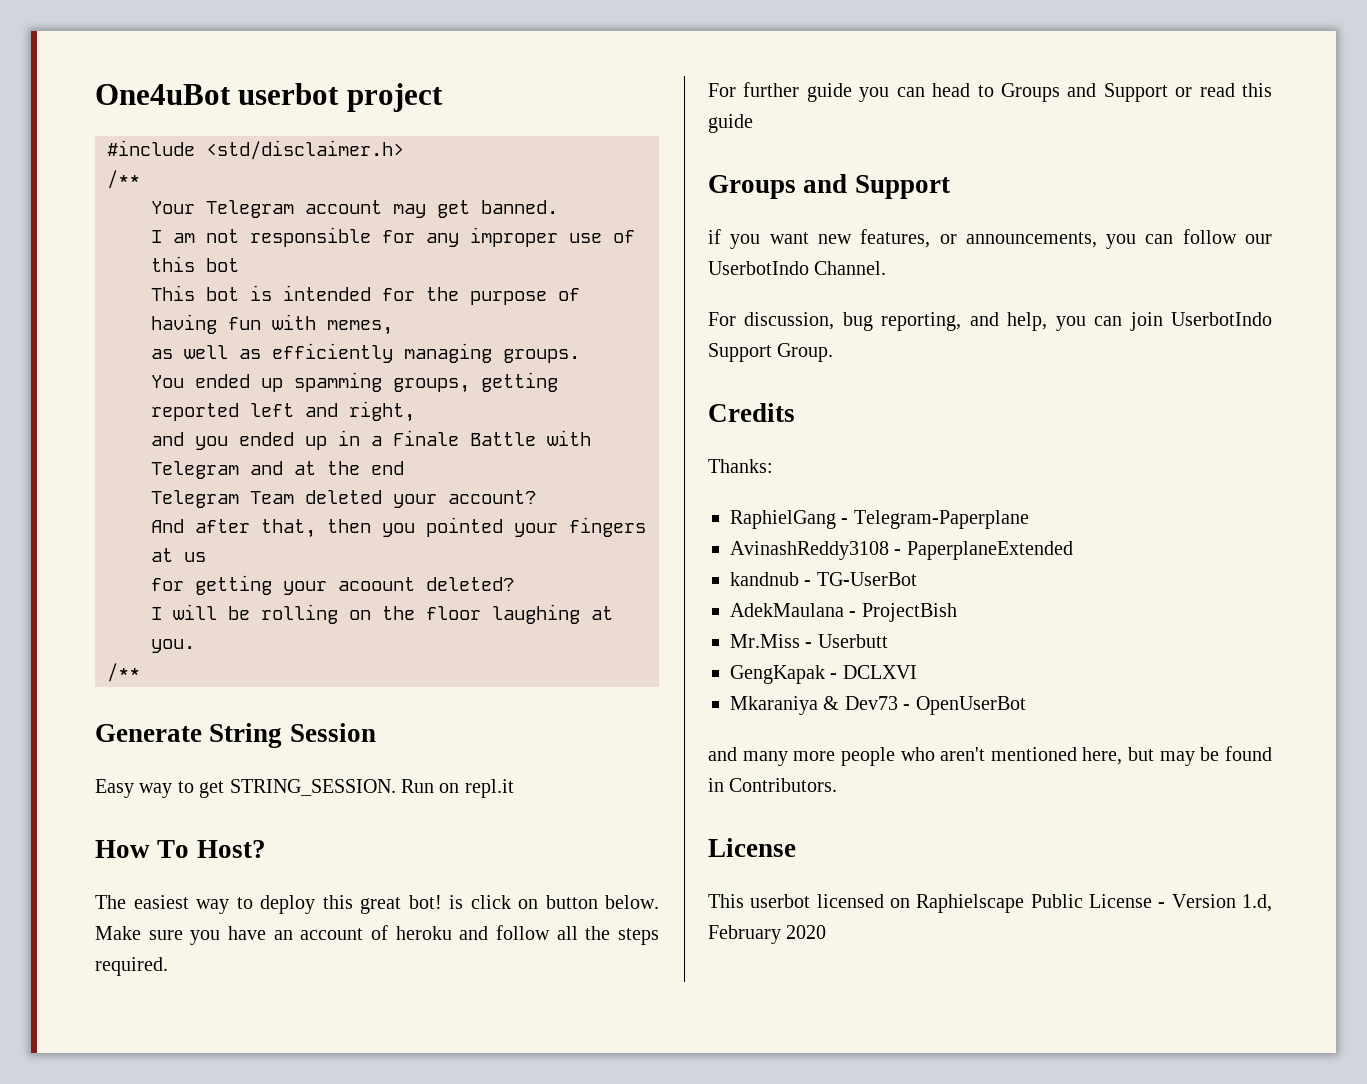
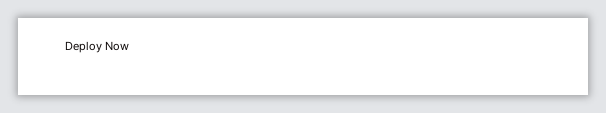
- One4uBot userbot project
- #include <std/disclaimer.h>
- /**
- Your Telegram account may get banned.
- I am not responsible for any improper use of this bot
- This bot is intended for the purpose of having fun with memes,
- as well as efficiently managing groups.
- You ended up spamming groups, getting reported left and right,
- and you ended up in a Finale Battle with Telegram and at the end
- Telegram Team deleted your account?
- And after that, then you pointed your fingers at us
- for getting your acoount deleted?
- I will be rolling on the floor laughing at you.
- /**
- Generate String Session
- Easy way to get STRING_SESSION. Run on repl.it
- How To Host?
- The easiest way to deploy this great bot! is click on button below. Make sure you have an account of heroku and follow all the steps required.
- For further guide you can head to Groups and Support or read this guide
- Groups and Support
- if you want new features, or announcements, you can follow our UserbotIndo Channel.
- For discussion, bug reporting, and help, you can join UserbotIndo Support Group.
- Credits
- Thanks:
- RaphielGang - Telegram-Paperplane
- AvinashReddy3108 - PaperplaneExtended
- kandnub - TG-UserBot
- AdekMaulana - ProjectBish
- Mr.Miss - Userbutt
- GengKapak - DCLXVI
- Mkaraniya & Dev73 - OpenUserBot
- and many more people who aren't mentioned here, but may be found in Contributors.
- License
- This userbot licensed on Raphielscape Public License - Version 1.d, February 2020
+ Deploy Now

